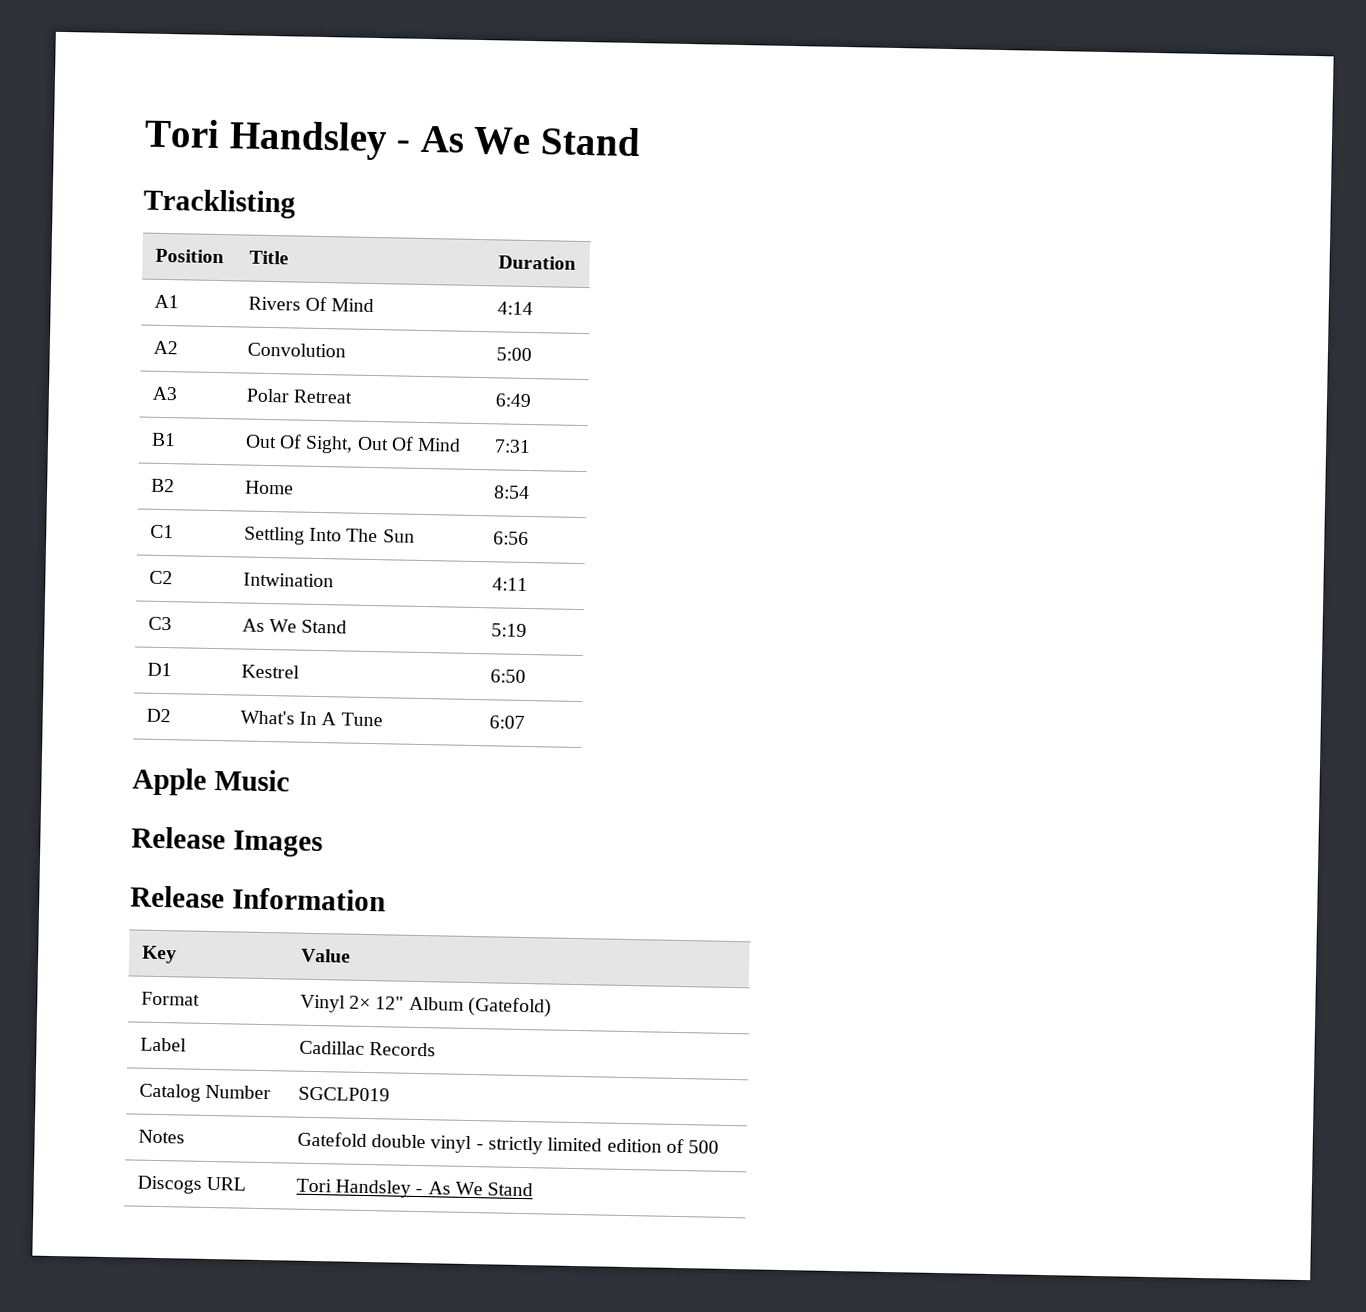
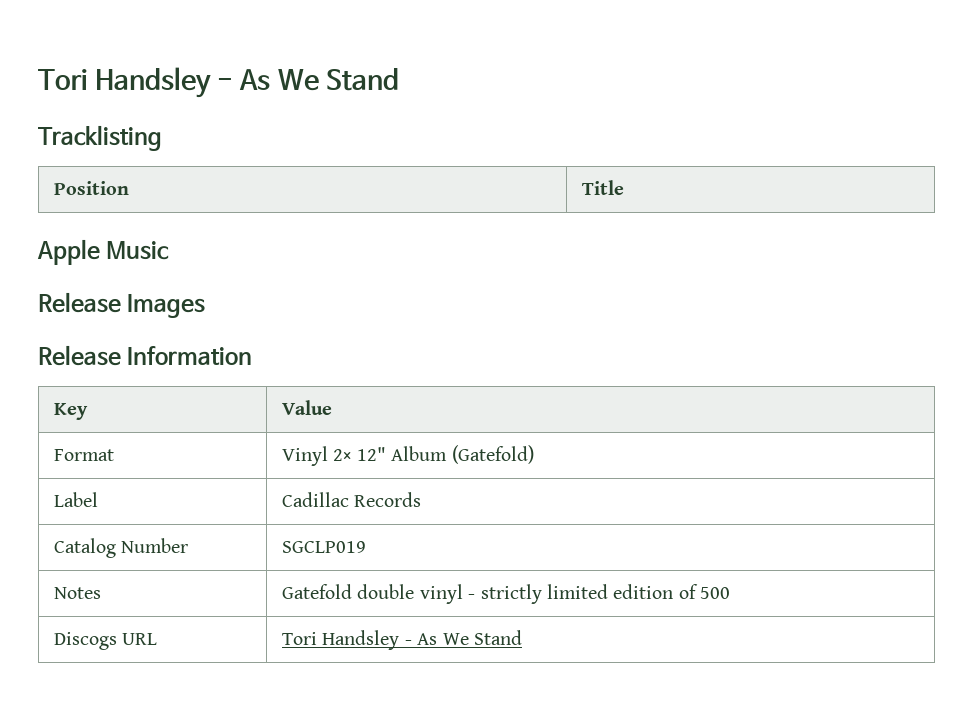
- Position | Title | Duration
- A1 | Rivers Of Mind | 4:14
- A2 | Convolution | 5:00
- A3 | Polar Retreat | 6:49
- B1 | Out Of Sight, Out Of Mind | 7:31
- B2 | Home | 8:54
- C1 | Settling Into The Sun | 6:56
- C2 | Intwination | 4:11
- C3 | As We Stand | 5:19
- D1 | Kestrel | 6:50
- D2 | What's In A Tune | 6:07
+ Position | Title

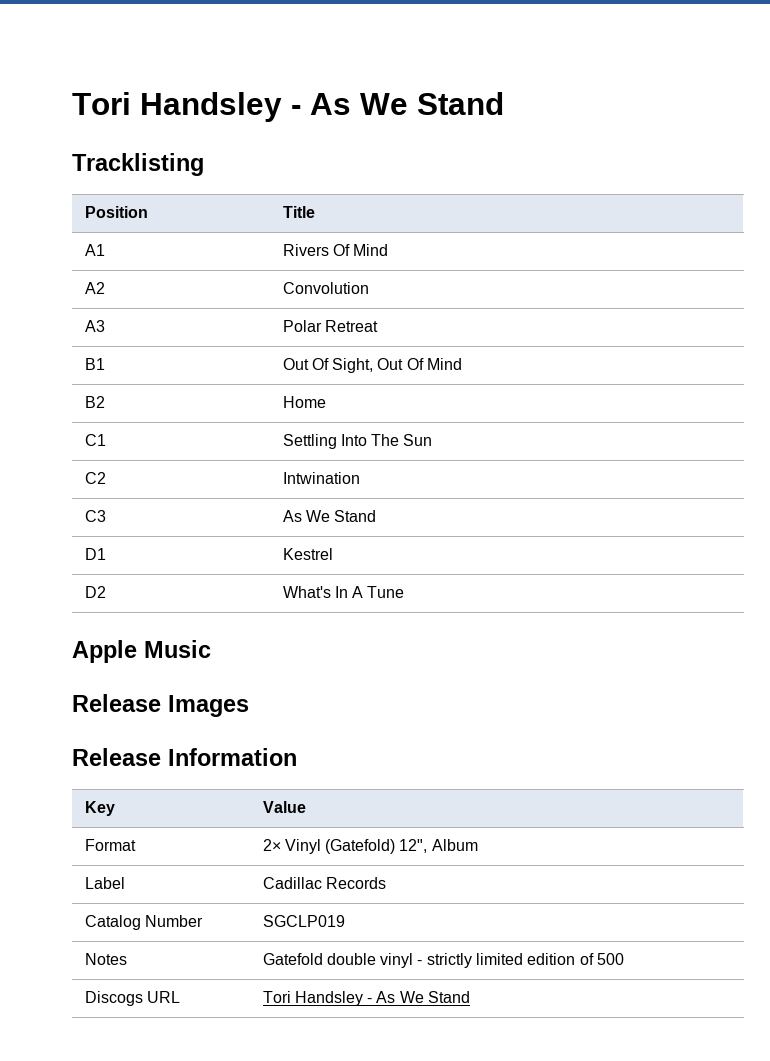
+ A1 | Rivers Of Mind
+ A2 | Convolution
+ A3 | Polar Retreat
+ B1 | Out Of Sight, Out Of Mind
+ B2 | Home
+ C1 | Settling Into The Sun
+ C2 | Intwination
+ C3 | As We Stand
+ D1 | Kestrel
+ D2 | What's In A Tune
- Format | Vinyl 2× 12" Album (Gatefold)
+ Format | 2× Vinyl (Gatefold) 12", Album

